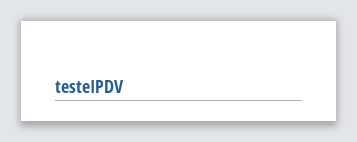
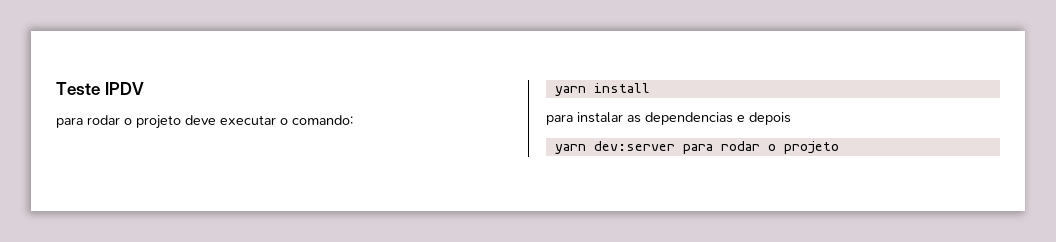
- testeIPDV
+ Teste IPDV
+ para rodar o projeto deve executar o comando:
+ yarn install
+ para instalar as dependencias e depois
+ yarn dev:server para rodar o projeto

